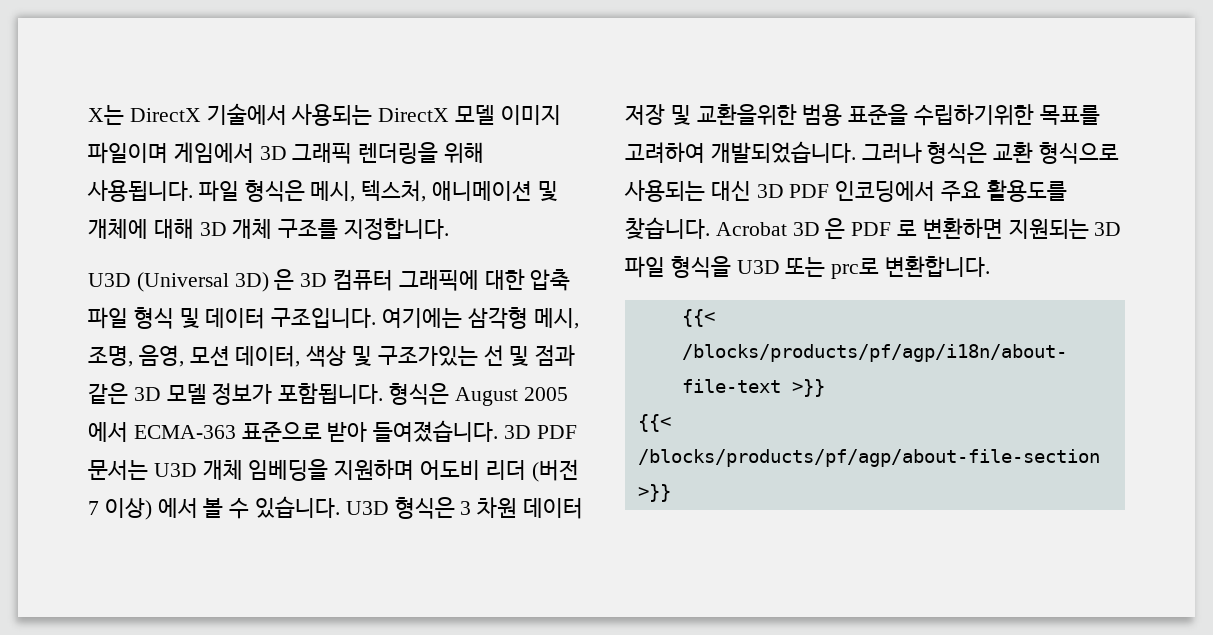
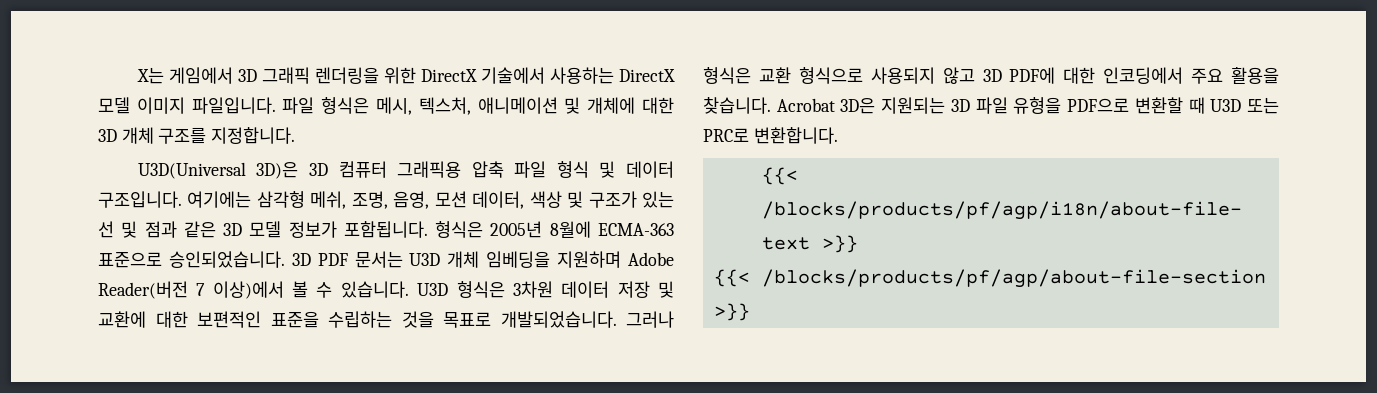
- X는 DirectX 기술에서 사용되는 DirectX 모델 이미지 파일이며 게임에서 3D 그래픽 렌더링을 위해 사용됩니다.
+ X는 게임에서 3D 그래픽 렌더링을 위한 DirectX 기술에서 사용하는 DirectX 모델 이미지 파일입니다.
- 파일 형식은 메시, 텍스처, 애니메이션 및 개체에 대해 3D 개체 구조를 지정합니다.
+ 파일 형식은 메시, 텍스처, 애니메이션 및 개체에 대한 3D 개체 구조를 지정합니다.
- U3D (Universal 3D) 은 3D 컴퓨터 그래픽에 대한 압축 파일 형식 및 데이터 구조입니다.
+ U3D(Universal 3D)은 3D 컴퓨터 그래픽용 압축 파일 형식 및 데이터 구조입니다.
- 여기에는 삼각형 메시, 조명, 음영, 모션 데이터, 색상 및 구조가있는 선 및 점과 같은 3D 모델 정보가 포함됩니다.
+ 여기에는 삼각형 메쉬, 조명, 음영, 모션 데이터, 색상 및 구조가 있는 선 및 점과 같은 3D 모델 정보가 포함됩니다.
- 형식은 August 2005 에서 ECMA-363 표준으로 받아 들여졌습니다.
+ 형식은 2005년 8월에 ECMA-363 표준으로 승인되었습니다.
- 3D PDF 문서는 U3D 개체 임베딩을 지원하며 어도비 리더 (버전 7 이상) 에서 볼 수 있습니다.
+ 3D PDF 문서는 U3D 개체 임베딩을 지원하며 Adobe Reader(버전 7 이상)에서 볼 수 있습니다.
- U3D 형식은 3 차원 데이터 저장 및 교환을위한 범용 표준을 수립하기위한 목표를 고려하여 개발되었습니다.
+ U3D 형식은 3차원 데이터 저장 및 교환에 대한 보편적인 표준을 수립하는 것을 목표로 개발되었습니다.
- 그러나 형식은 교환 형식으로 사용되는 대신 3D PDF 인코딩에서 주요 활용도를 찾습니다.
+ 그러나 형식은 교환 형식으로 사용되지 않고 3D PDF에 대한 인코딩에서 주요 활용을 찾습니다.
- Acrobat 3D 은 PDF 로 변환하면 지원되는 3D 파일 형식을 U3D 또는 prc로 변환합니다.
+ Acrobat 3D은 지원되는 3D 파일 유형을 PDF으로 변환할 때 U3D 또는 PRC로 변환합니다.

